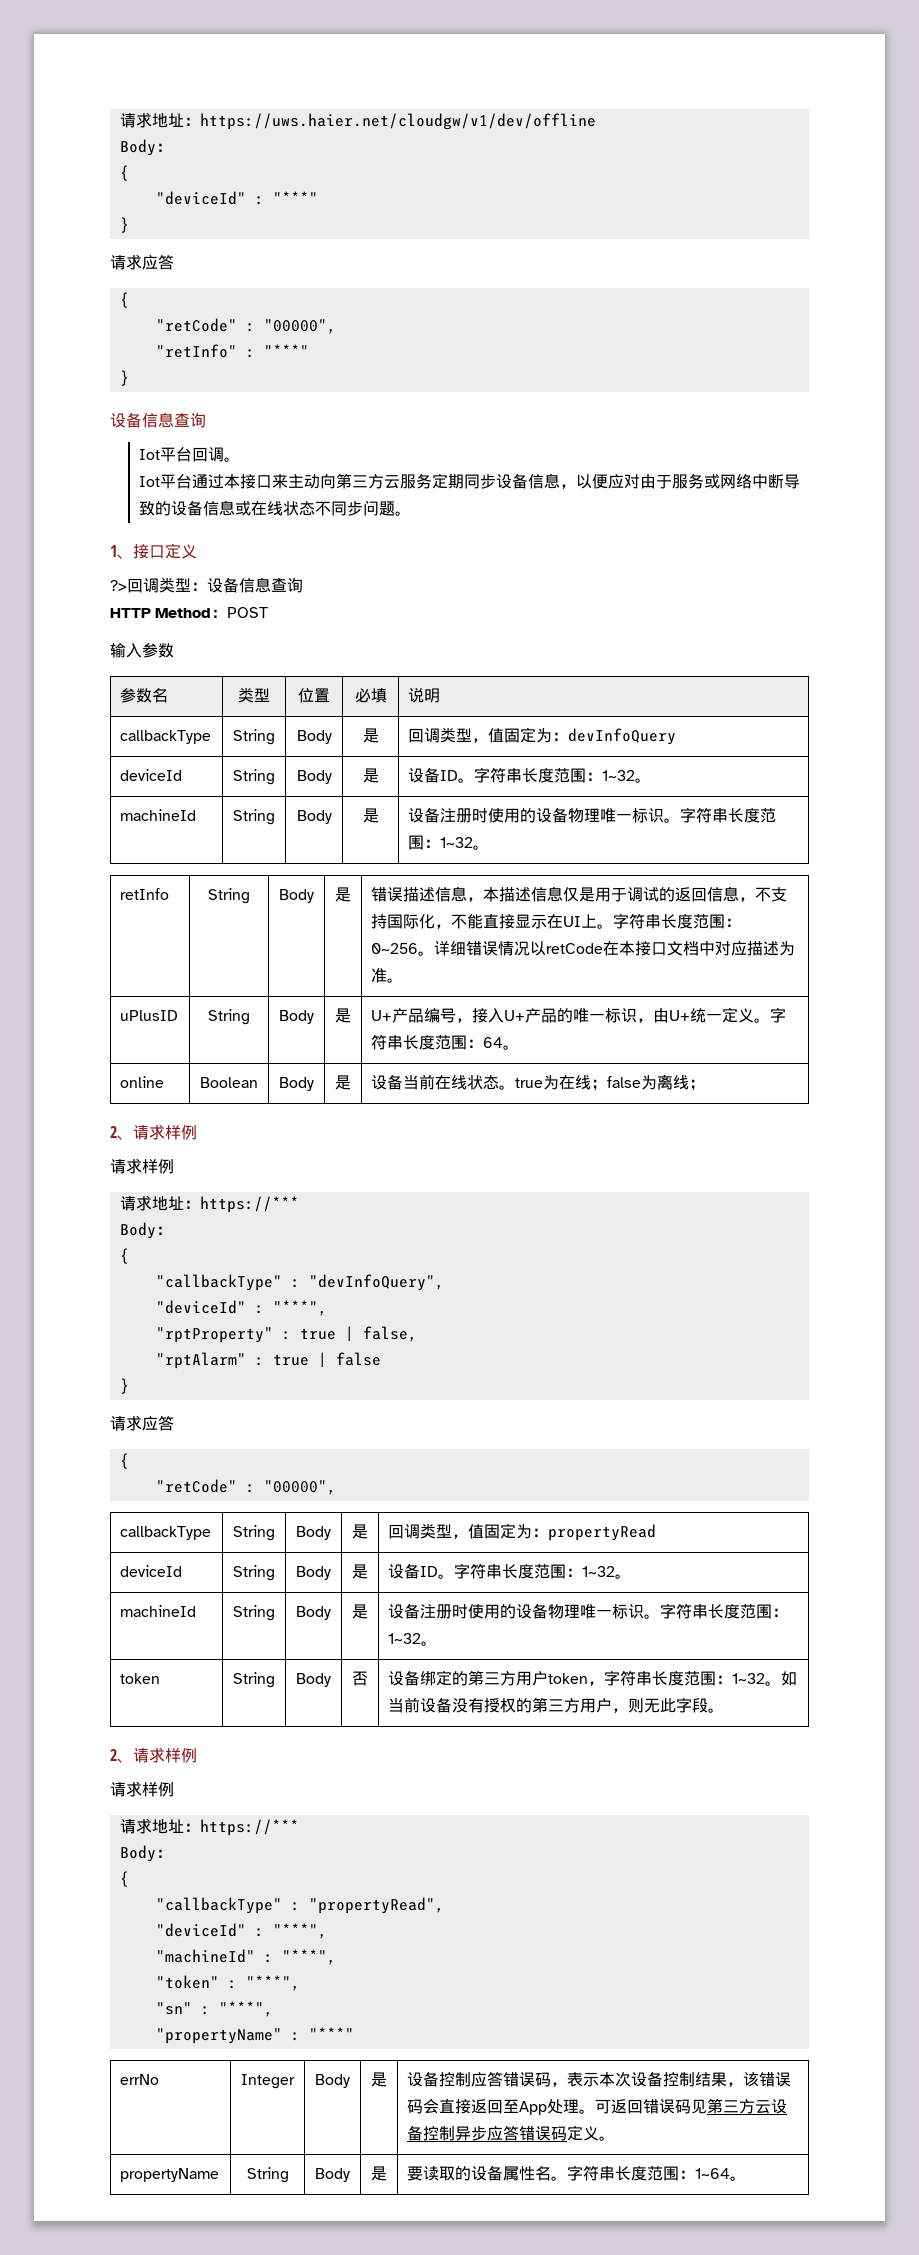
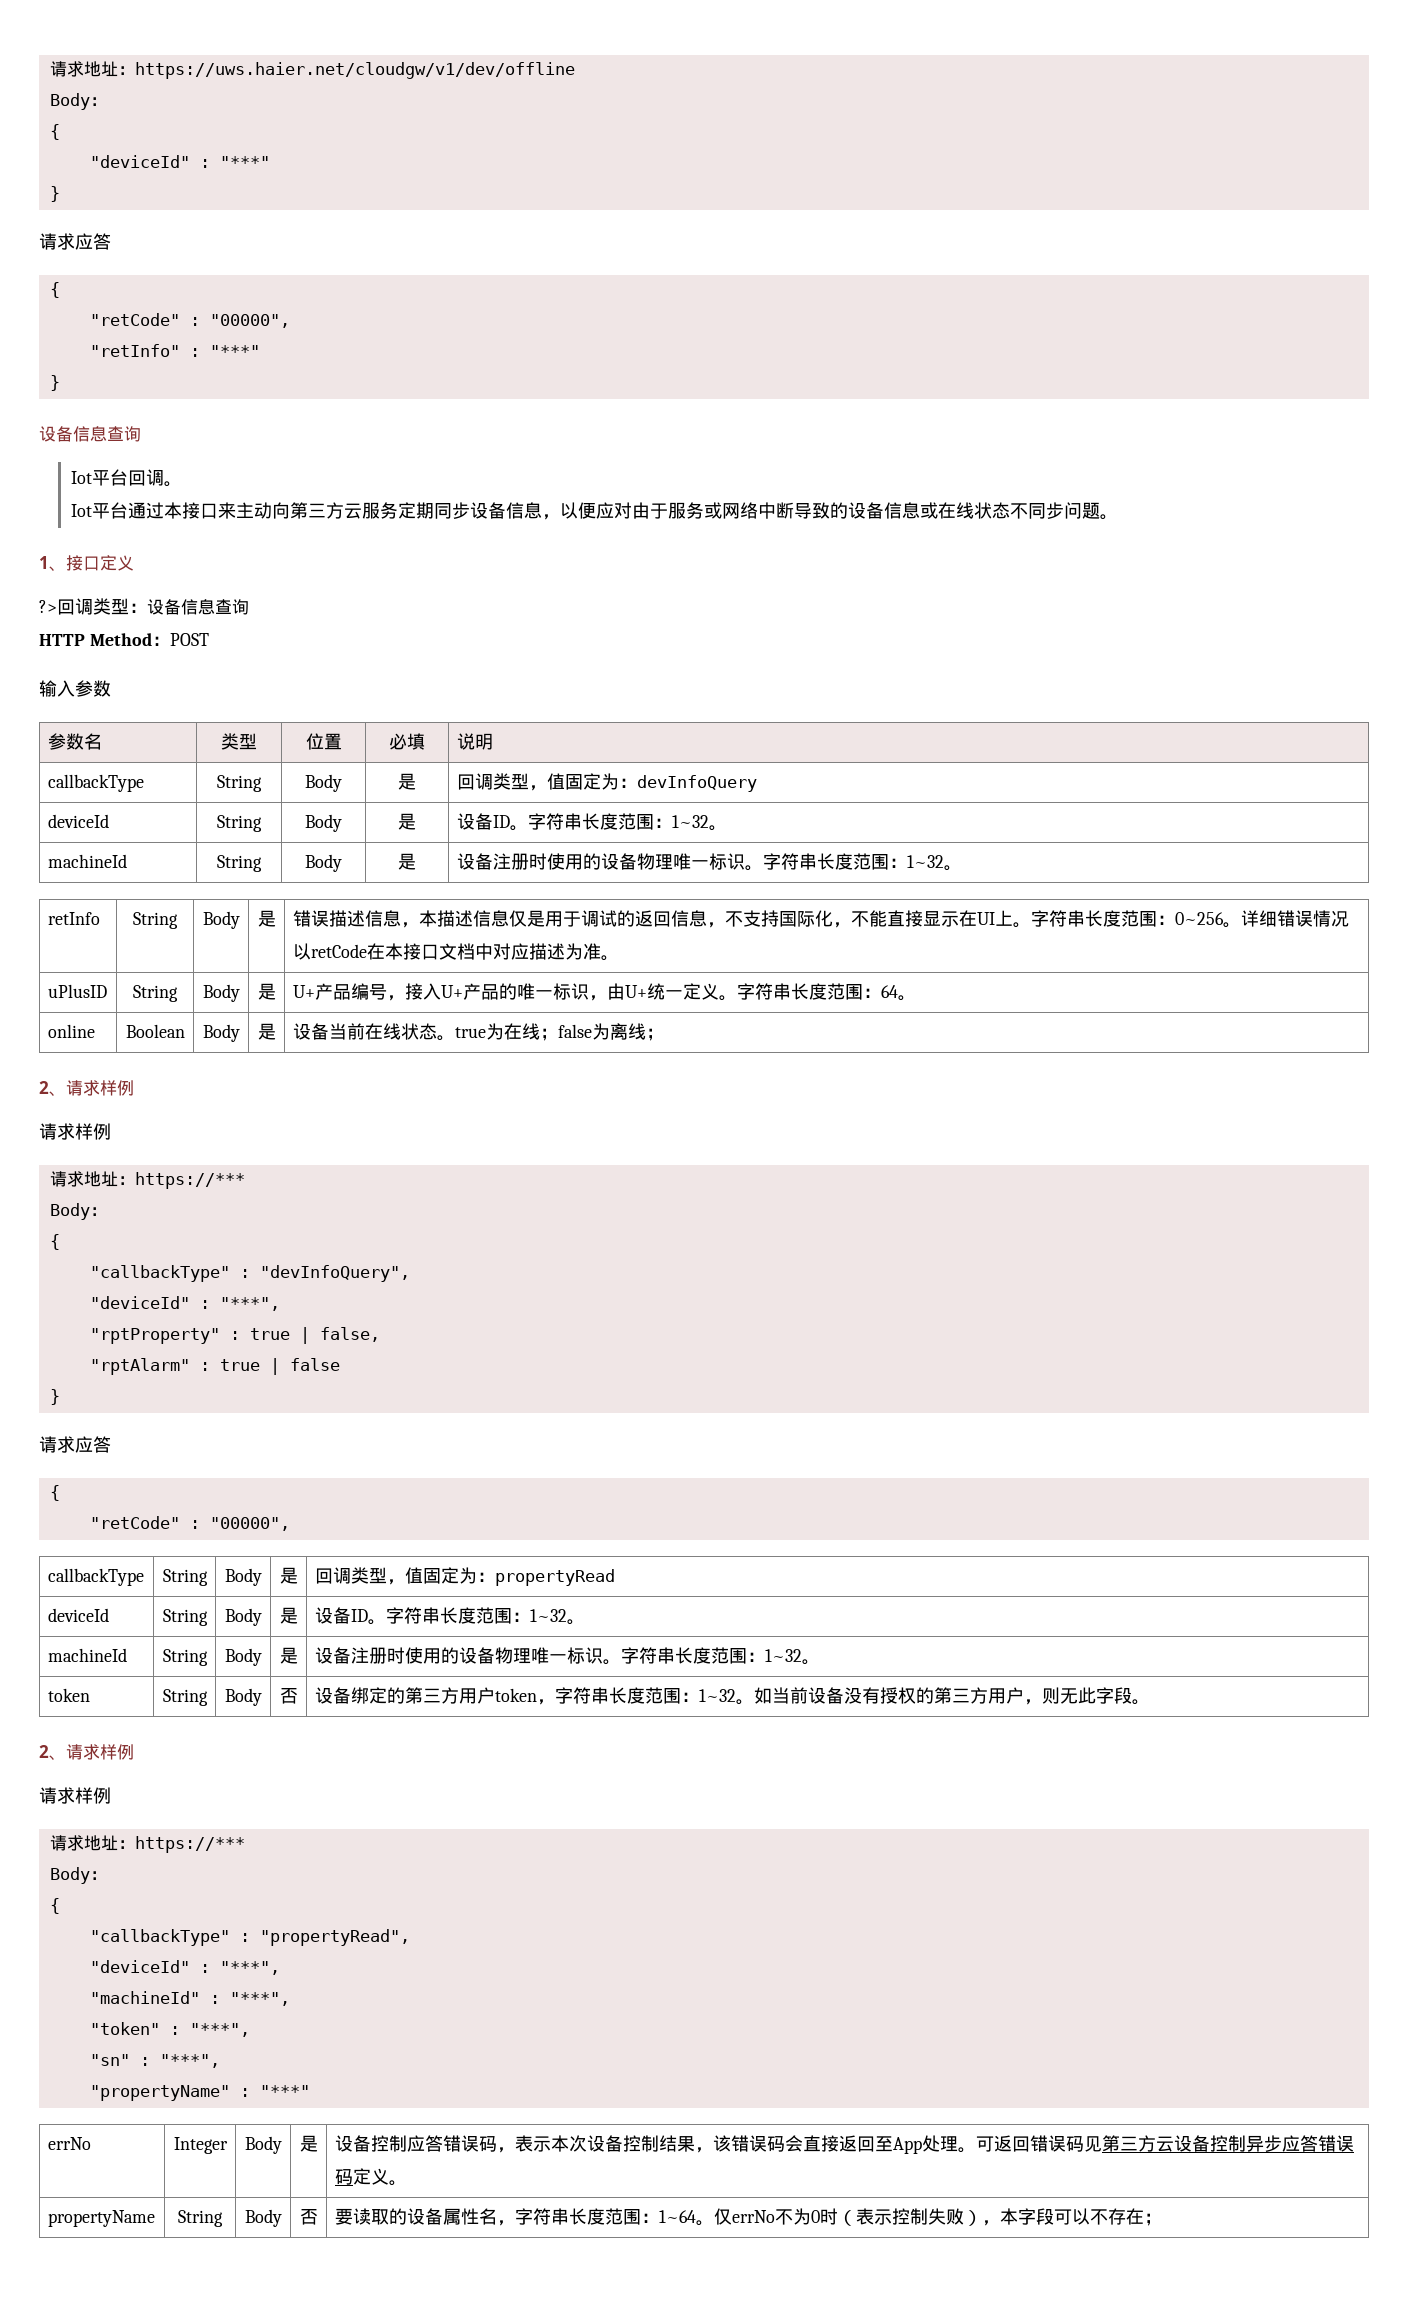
- propertyName | String | Body | 是 | 要读取的设备属性名。字符串长度范围：1~64。
+ propertyName | String | Body | 否 | 要读取的设备属性名，字符串长度范围：1~64。仅errNo不为0时（表示控制失败），本字段可以不存在；

